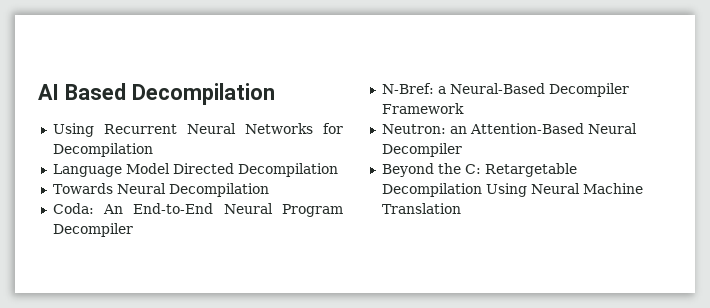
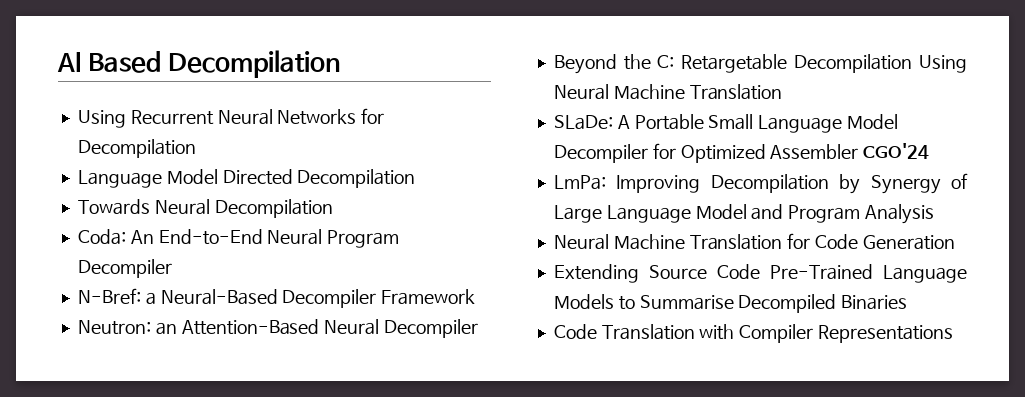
+ SLaDe: A Portable Small Language Model Decompiler for Optimized Assembler CGO'24
+ LmPa: Improving Decompilation by Synergy of Large Language Model and Program Analysis
+ Neural Machine Translation for Code Generation
+ Extending Source Code Pre-Trained Language Models to Summarise Decompiled Binaries
+ Code Translation with Compiler Representations

